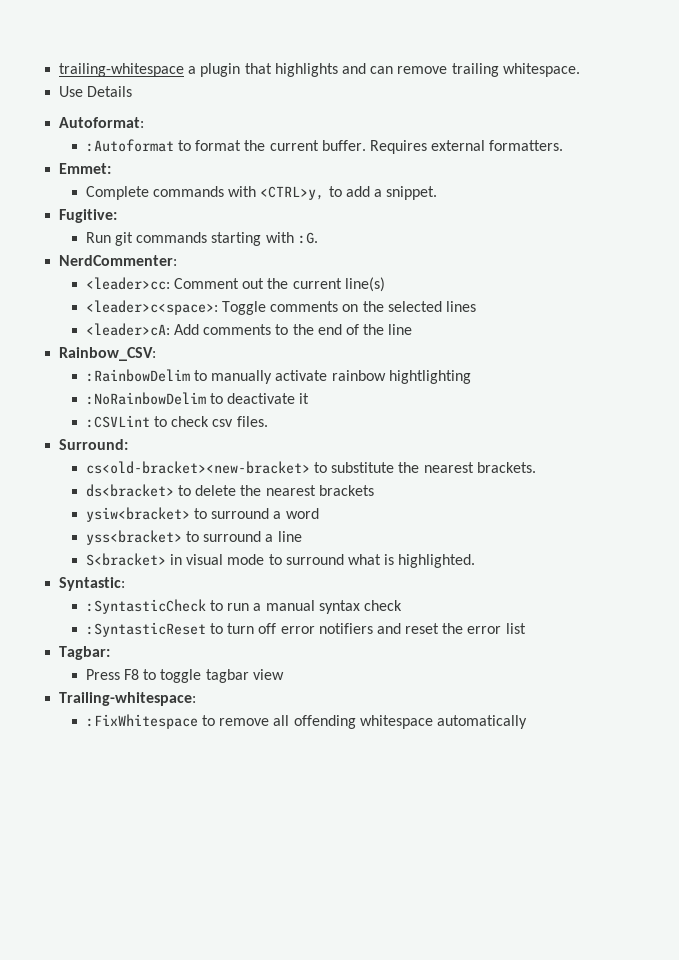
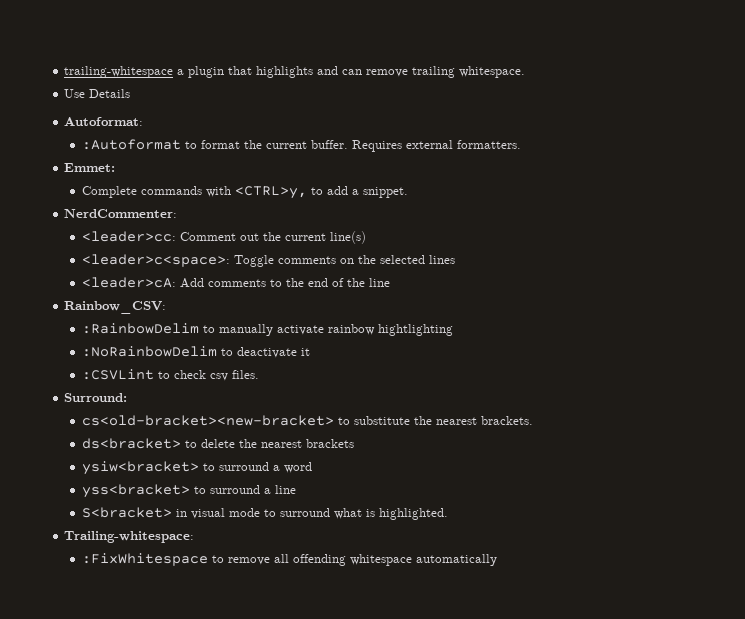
- Fugitive:
- Run git commands starting with :G.
- Syntastic:
- :SyntasticCheck to run a manual syntax check
- :SyntasticReset to turn off error notifiers and reset the error list
- Tagbar:
- Press F8 to toggle tagbar view

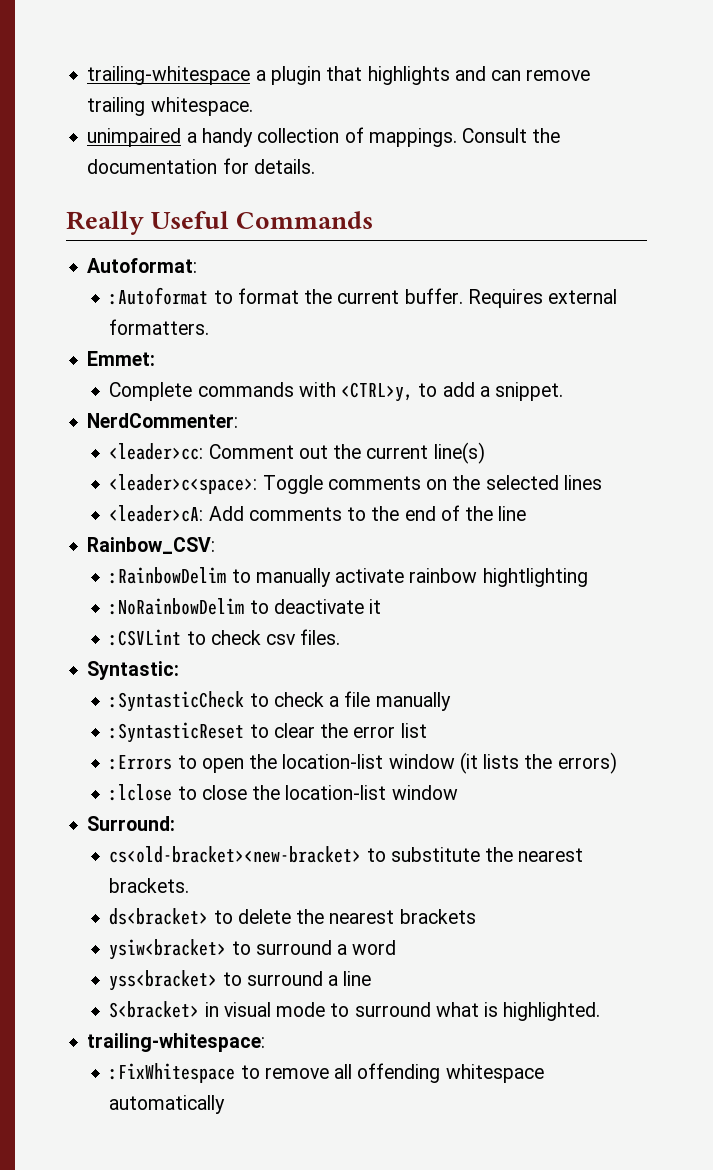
- Use Details
+ unimpaired a handy collection of mappings. Consult the documentation for details.
+ Really Useful Commands
+ Syntastic:
+ :SyntasticCheck to check a file manually
+ :SyntasticReset to clear the error list
+ :Errors to open the location-list window (it lists the errors)
+ :lclose to close the location-list window
- Trailing-whitespace:
+ trailing-whitespace:

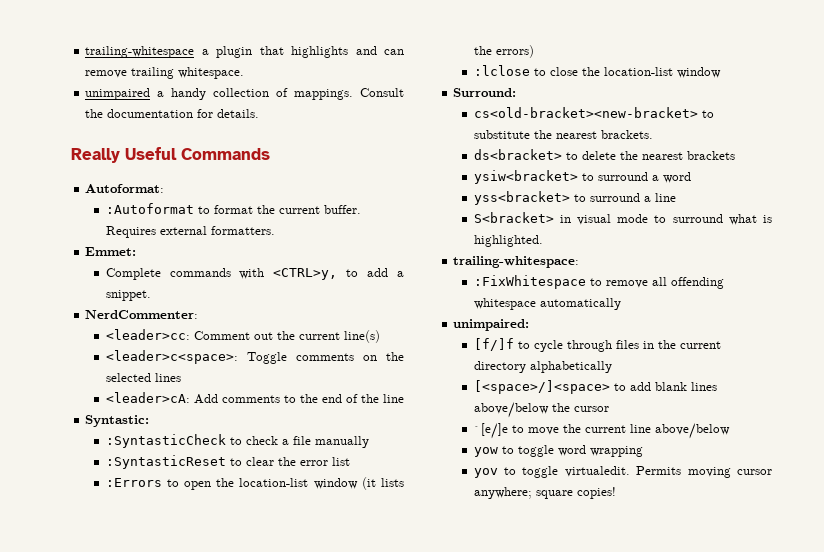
- Rainbow_CSV:
- :RainbowDelim to manually activate rainbow hightlighting
- :NoRainbowDelim to deactivate it
- :CSVLint to check csv files.
+ unimpaired:
+ [f/]f to cycle through files in the current directory alphabetically
+ [<space>/]<space> to add blank lines above/below the cursor
+ `[e/]e to move the current line above/below
+ yow to toggle word wrapping
+ yov to toggle virtualedit. Permits moving cursor anywhere; square copies!

